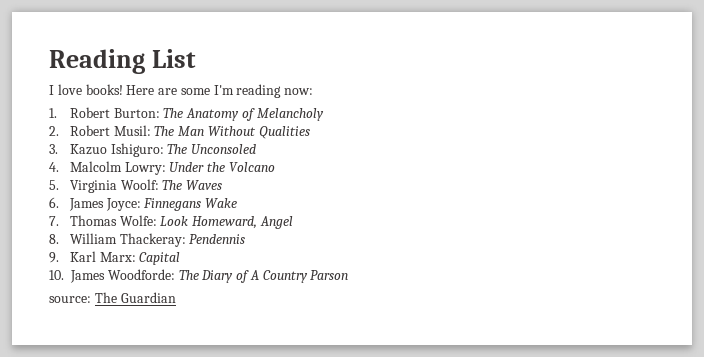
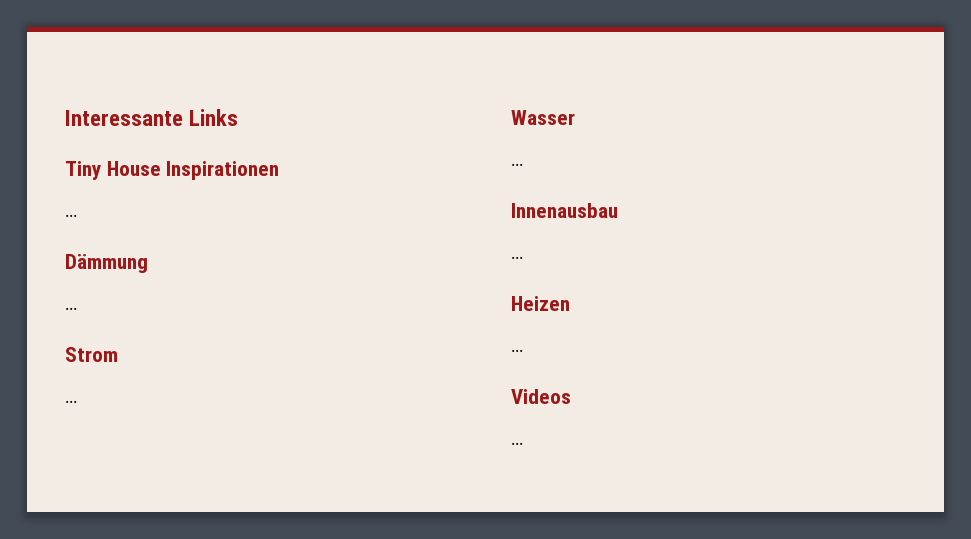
- Reading List
- I love books! Here are some I'm reading now:
- 1. Robert Burton: The Anatomy of Melancholy
- 2. Robert Musil: The Man Without Qualities
- 3. Kazuo Ishiguro: The Unconsoled
- 4. Malcolm Lowry: Under the Volcano
- 5. Virginia Woolf: The Waves
- 6. James Joyce: Finnegans Wake
- 7. Thomas Wolfe: Look Homeward, Angel
- 8. William Thackeray: Pendennis
- 9. Karl Marx: Capital
- 10. James Woodforde: The Diary of A Country Parson
- source: The Guardian
+ Interessante Links
+ Tiny House Inspirationen
+ ...
+ Dämmung
+ ...
+ Strom
+ ...
+ Wasser
+ ...
+ Innenausbau
+ ...
+ Heizen
+ ...
+ Videos
+ ...

